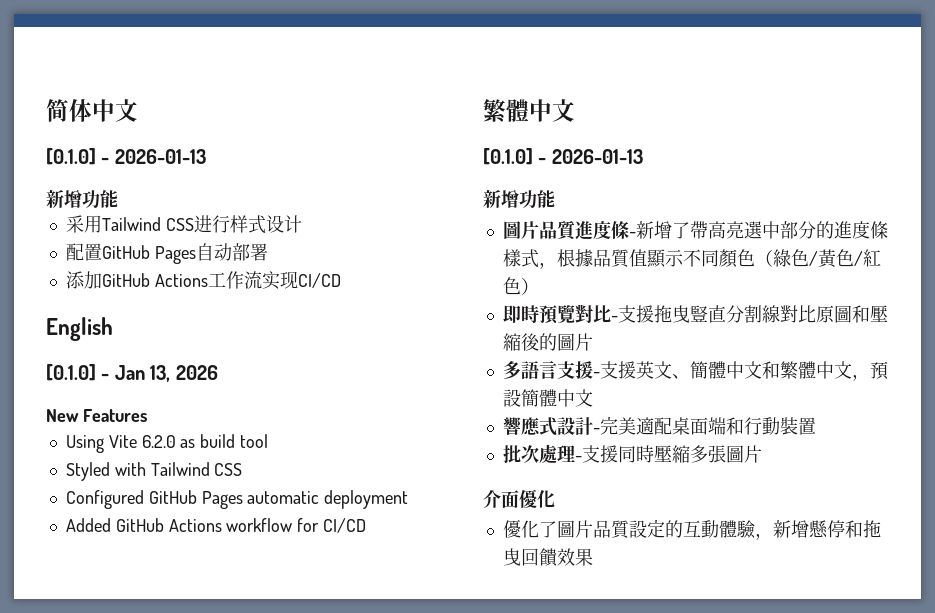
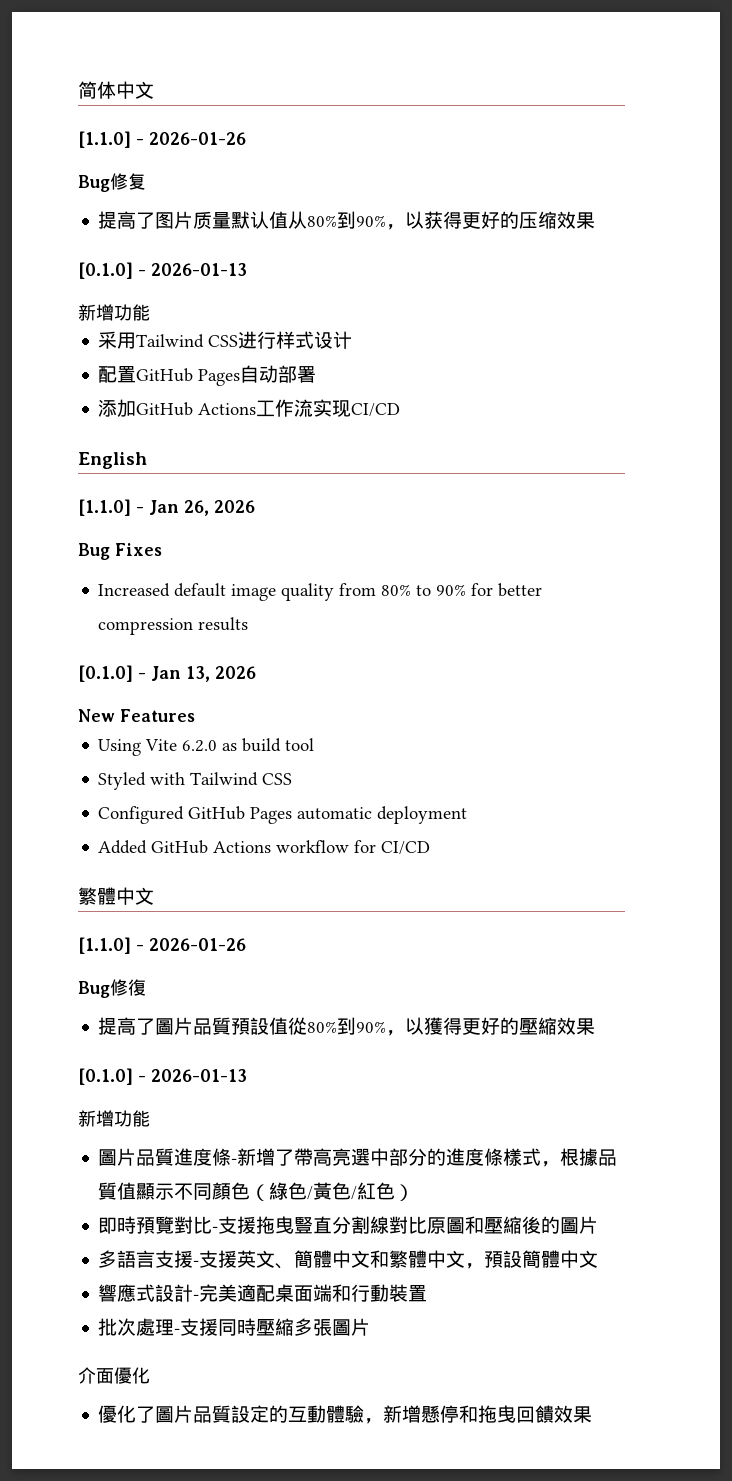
  简体中文
+ [1.1.0] - 2026-01-26
+ Bug修复
+ 提高了图片质量默认值从80%到90%，以获得更好的压缩效果
+ [1.1.0] - Jan 26, 2026
+ Bug Fixes
+ Increased default image quality from 80% to 90% for better compression results
  Added GitHub Actions workflow for CI/CD
  繁體中文
+ [1.1.0] - 2026-01-26
+ Bug修復
+ 提高了圖片品質預設值從80%到90%，以獲得更好的壓縮效果

